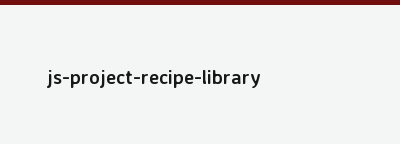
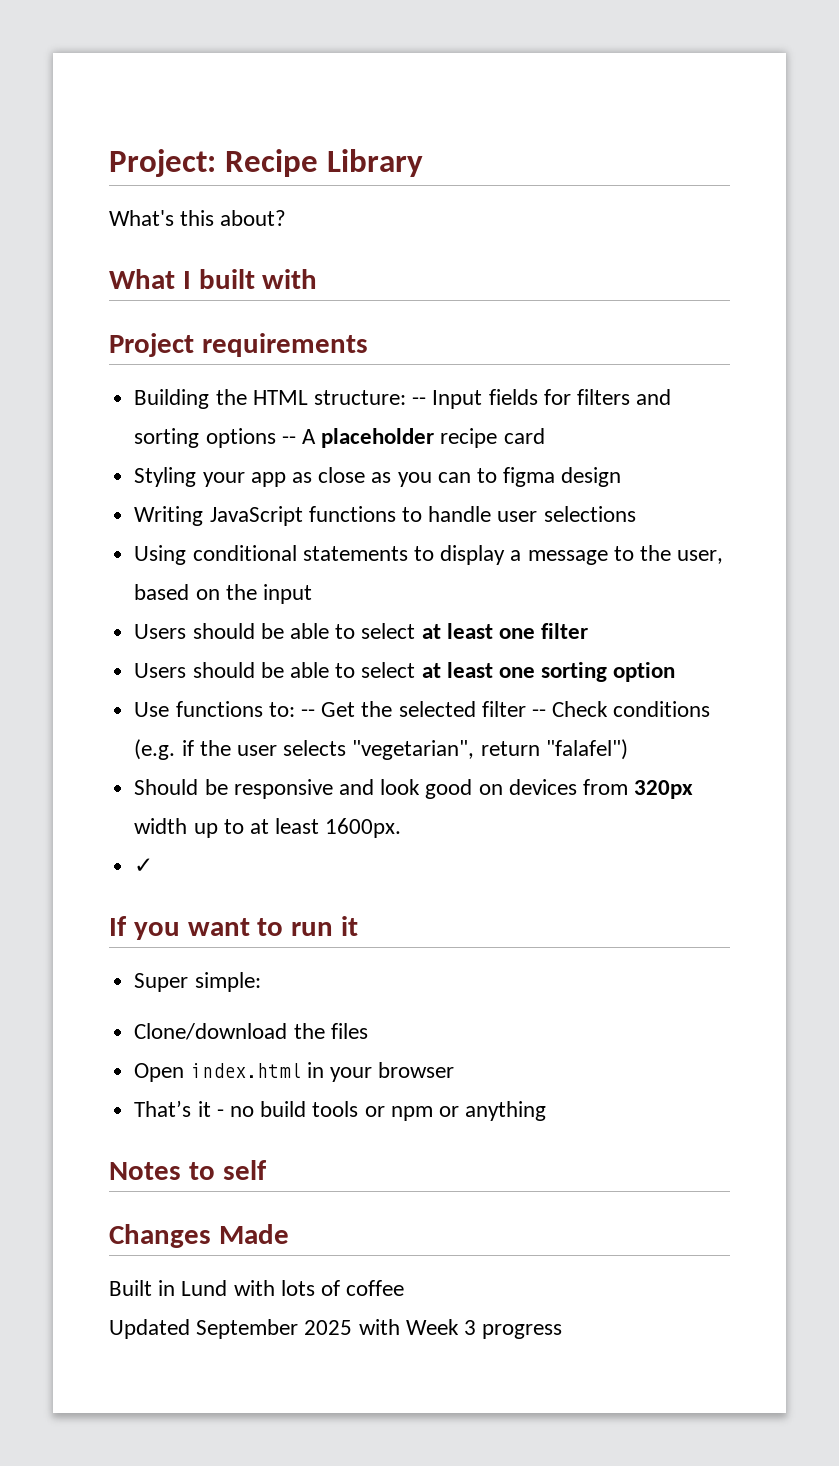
- js-project-recipe-library
+ Project: Recipe Library
+ What's this about?
+ What I built with
+ Project requirements
+ Building the HTML structure: -- Input fields for filters and sorting options -- A placeholder recipe card
+ Styling your app as close as you can to figma design
+ Writing JavaScript functions to handle user selections
+ Using conditional statements to display a message to the user, based on the input
+ Users should be able to select at least one filter
+ Users should be able to select at least one sorting option
+ Use functions to: -- Get the selected filter -- Check conditions (e.g. if the user selects "vegetarian", return "falafel")
+ Should be responsive and look good on devices from 320px width up to at least 1600px.
+ ✓
+ If you want to run it
+ Super simple:
+ Clone/download the files
+ Open index.html in your browser
+ That’s it - no build tools or npm or anything
+ Notes to self
+ Changes Made
+ Built in Lund with lots of coffee
+ Updated September 2025 with Week 3 progress

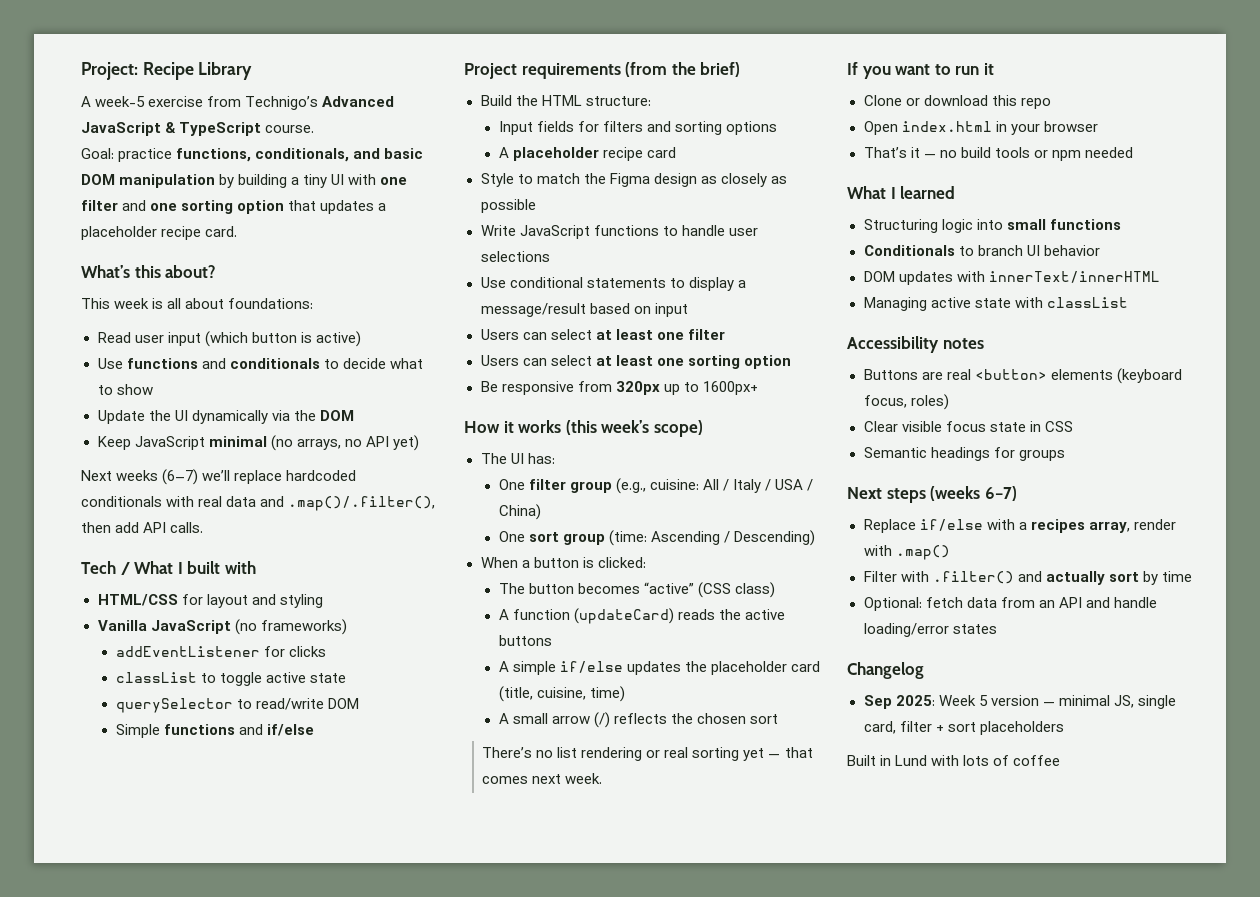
- What's this about?
- What I built with
- Project requirements
- Building the HTML structure: -- Input fields for filters and sorting options -- A placeholder recipe card
+ A week-5 exercise from Technigo’s Advanced JavaScript & TypeScript course.
+ Goal: practice functions, conditionals, and basic DOM manipulation by building a tiny UI with one filter and one sorting option that updates a placeholder recipe card.
+ What’s this about?
+ This week is all about foundations:
+ Read user input (which button is active)
+ Use functions and conditionals to decide what to show
+ Update the UI dynamically via the DOM
+ Keep JavaScript minimal (no arrays, no API yet)
+ Next weeks (6–7) we’ll replace hardcoded conditionals with real data and .map()/.filter(), then add API calls.
+ Tech / What I built with
+ HTML/CSS for layout and styling
+ Vanilla JavaScript (no frameworks)
+ addEventListener for clicks
+ classList to toggle active state
+ querySelector to read/write DOM
+ Simple functions and if/else
+ Project requirements (from the brief)
+ Build the HTML structure:
+ Input fields for filters and sorting options
+ A placeholder recipe card
- Styling your app as close as you can to figma design
- Writing JavaScript functions to handle user selections
+ Style to match the Figma design as closely as possible
+ Write JavaScript functions to handle user selections
- Using conditional statements to display a message to the user, based on the input
+ Use conditional statements to display a message/result based on input
- Users should be able to select at least one filter
+ Users can select at least one filter
- Users should be able to select at least one sorting option
+ Users can select at least one sorting option
- Use functions to: -- Get the selected filter -- Check conditions (e.g. if the user selects "vegetarian", return "falafel")
- Should be responsive and look good on devices from 320px width up to at least 1600px.
- ✓
+ Be responsive from 320px up to 1600px+
+ How it works (this week’s scope)
+ The UI has:
+ One filter group (e.g., cuisine: All / Italy / USA / China)
+ One sort group (time: Ascending / Descending)
+ When a button is clicked:
+ The button becomes “active” (CSS class)
+ A function (updateCard) reads the active buttons
+ A simple if/else updates the placeholder card (title, cuisine, time)
+ A small arrow (/) reflects the chosen sort
+ There’s no list rendering or real sorting yet — that comes next week.
- Super simple:
- Clone/download the files
+ Clone or download this repo
- That’s it - no build tools or npm or anything
- Notes to self
- Changes Made
+ That’s it — no build tools or npm needed
+ What I learned
+ Structuring logic into small functions
+ Conditionals to branch UI behavior
+ DOM updates with innerText/innerHTML
+ Managing active state with classList
+ Accessibility notes
+ Buttons are real <button> elements (keyboard focus, roles)
+ Clear visible focus state in CSS
+ Semantic headings for groups
+ Next steps (weeks 6–7)
+ Replace if/else with a recipes array, render with .map()
+ Filter with .filter() and actually sort by time
+ Optional: fetch data from an API and handle loading/error states
+ Changelog
+ Sep 2025: Week 5 version — minimal JS, single card, filter + sort placeholders
- Updated September 2025 with Week 3 progress

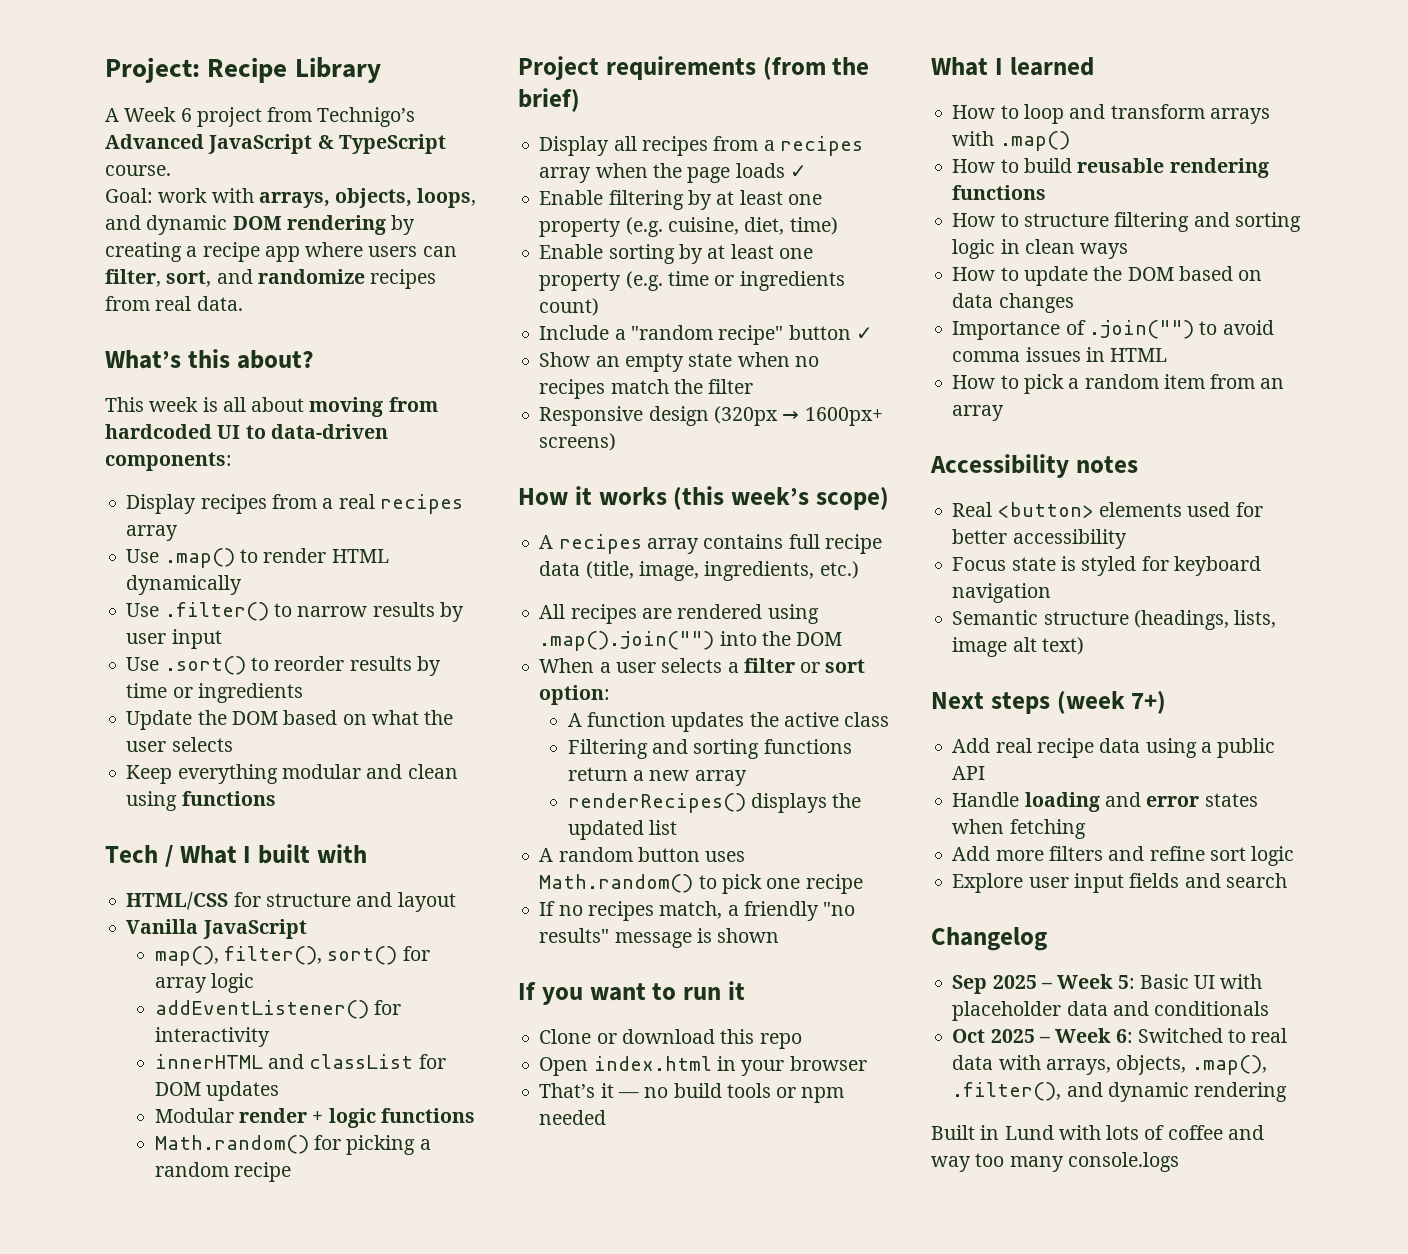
- A week-5 exercise from Technigo’s Advanced JavaScript & TypeScript course.
+ A Week 6 project from Technigo’s Advanced JavaScript & TypeScript course.
- Goal: practice functions, conditionals, and basic DOM manipulation by building a tiny UI with one filter and one sorting option that updates a placeholder recipe card.
+ Goal: work with arrays, objects, loops, and dynamic DOM rendering by creating a recipe app where users can filter, sort, and randomize recipes from real data.
- This week is all about foundations:
- Read user input (which button is active)
- Use functions and conditionals to decide what to show
- Update the UI dynamically via the DOM
- Keep JavaScript minimal (no arrays, no API yet)
- Next weeks (6–7) we’ll replace hardcoded conditionals with real data and .map()/.filter(), then add API calls.
+ This week is all about moving from hardcoded UI to data-driven components:
+ Display recipes from a real recipes array
+ Use .map() to render HTML dynamically
+ Use .filter() to narrow results by user input
+ Use .sort() to reorder results by time or ingredients
+ Update the DOM based on what the user selects
+ Keep everything modular and clean using functions
- HTML/CSS for layout and styling
+ HTML/CSS for structure and layout
- Vanilla JavaScript (no frameworks)
- addEventListener for clicks
- classList to toggle active state
- querySelector to read/write DOM
- Simple functions and if/else
+ Vanilla JavaScript
+ map(), filter(), sort() for array logic
+ addEventListener() for interactivity
+ innerHTML and classList for DOM updates
+ Modular render + logic functions
+ Math.random() for picking a random recipe
- Build the HTML structure:
- Input fields for filters and sorting options
- A placeholder recipe card
- Style to match the Figma design as closely as possible
- Write JavaScript functions to handle user selections
- Use conditional statements to display a message/result based on input
- Users can select at least one filter
- Users can select at least one sorting option
- Be responsive from 320px up to 1600px+
+ Display all recipes from a recipes array when the page loads ✓
+ Enable filtering by at least one property (e.g. cuisine, diet, time)
+ Enable sorting by at least one property (e.g. time or ingredients count)
+ Include a "random recipe" button ✓
+ Show an empty state when no recipes match the filter
+ Responsive design (320px → 1600px+ screens)
- The UI has:
- One filter group (e.g., cuisine: All / Italy / USA / China)
- One sort group (time: Ascending / Descending)
- When a button is clicked:
- The button becomes “active” (CSS class)
- A function (updateCard) reads the active buttons
- A simple if/else updates the placeholder card (title, cuisine, time)
- A small arrow (/) reflects the chosen sort
- There’s no list rendering or real sorting yet — that comes next week.
+ A recipes array contains full recipe data (title, image, ingredients, etc.)
+ All recipes are rendered using .map().join("") into the DOM
+ When a user selects a filter or sort option:
+ A function updates the active class
+ Filtering and sorting functions return a new array
+ renderRecipes() displays the updated list
+ A random button uses Math.random() to pick one recipe
+ If no recipes match, a friendly "no results" message is shown
- Structuring logic into small functions
- Conditionals to branch UI behavior
- DOM updates with innerText/innerHTML
- Managing active state with classList
+ How to loop and transform arrays with .map()
+ How to build reusable rendering functions
+ How to structure filtering and sorting logic in clean ways
+ How to update the DOM based on data changes
+ Importance of .join("") to avoid comma issues in HTML
+ How to pick a random item from an array
  Accessibility notes
- Buttons are real <button> elements (keyboard focus, roles)
- Clear visible focus state in CSS
- Semantic headings for groups
- Next steps (weeks 6–7)
- Replace if/else with a recipes array, render with .map()
- Filter with .filter() and actually sort by time
- Optional: fetch data from an API and handle loading/error states
+ Real <button> elements used for better accessibility
+ Focus state is styled for keyboard navigation
+ Semantic structure (headings, lists, image alt text)
+ Next steps (week 7+)
+ Add real recipe data using a public API
+ Handle loading and error states when fetching
+ Add more filters and refine sort logic
+ Explore user input fields and search
  Changelog
- Sep 2025: Week 5 version — minimal JS, single card, filter + sort placeholders
+ Sep 2025 – Week 5: Basic UI with placeholder data and conditionals
+ Oct 2025 – Week 6: Switched to real data with arrays, objects, .map(), .filter(), and dynamic rendering
- Built in Lund with lots of coffee
+ Built in Lund with lots of coffee and way too many console.logs

